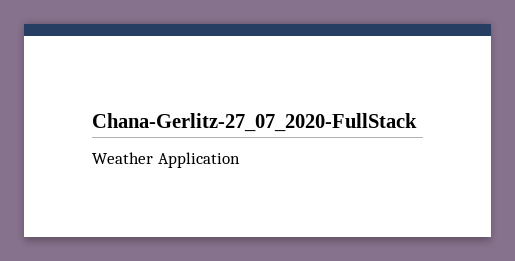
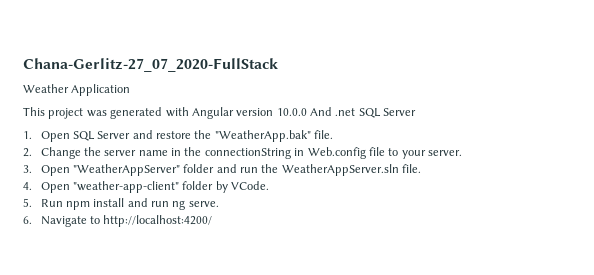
+ This project was generated with Angular version 10.0.0 And .net SQL Server
+ 1. Open SQL Server and restore the "WeatherApp.bak" file.
+ 2. Change the server name in the connectionString in Web.config file to your server.
+ 3. Open "WeatherAppServer" folder and run the WeatherAppServer.sln file.
+ 4. Open "weather-app-client" folder by VCode.
+ 5. Run npm install and run ng serve.
+ 6. Navigate to http://localhost:4200/

